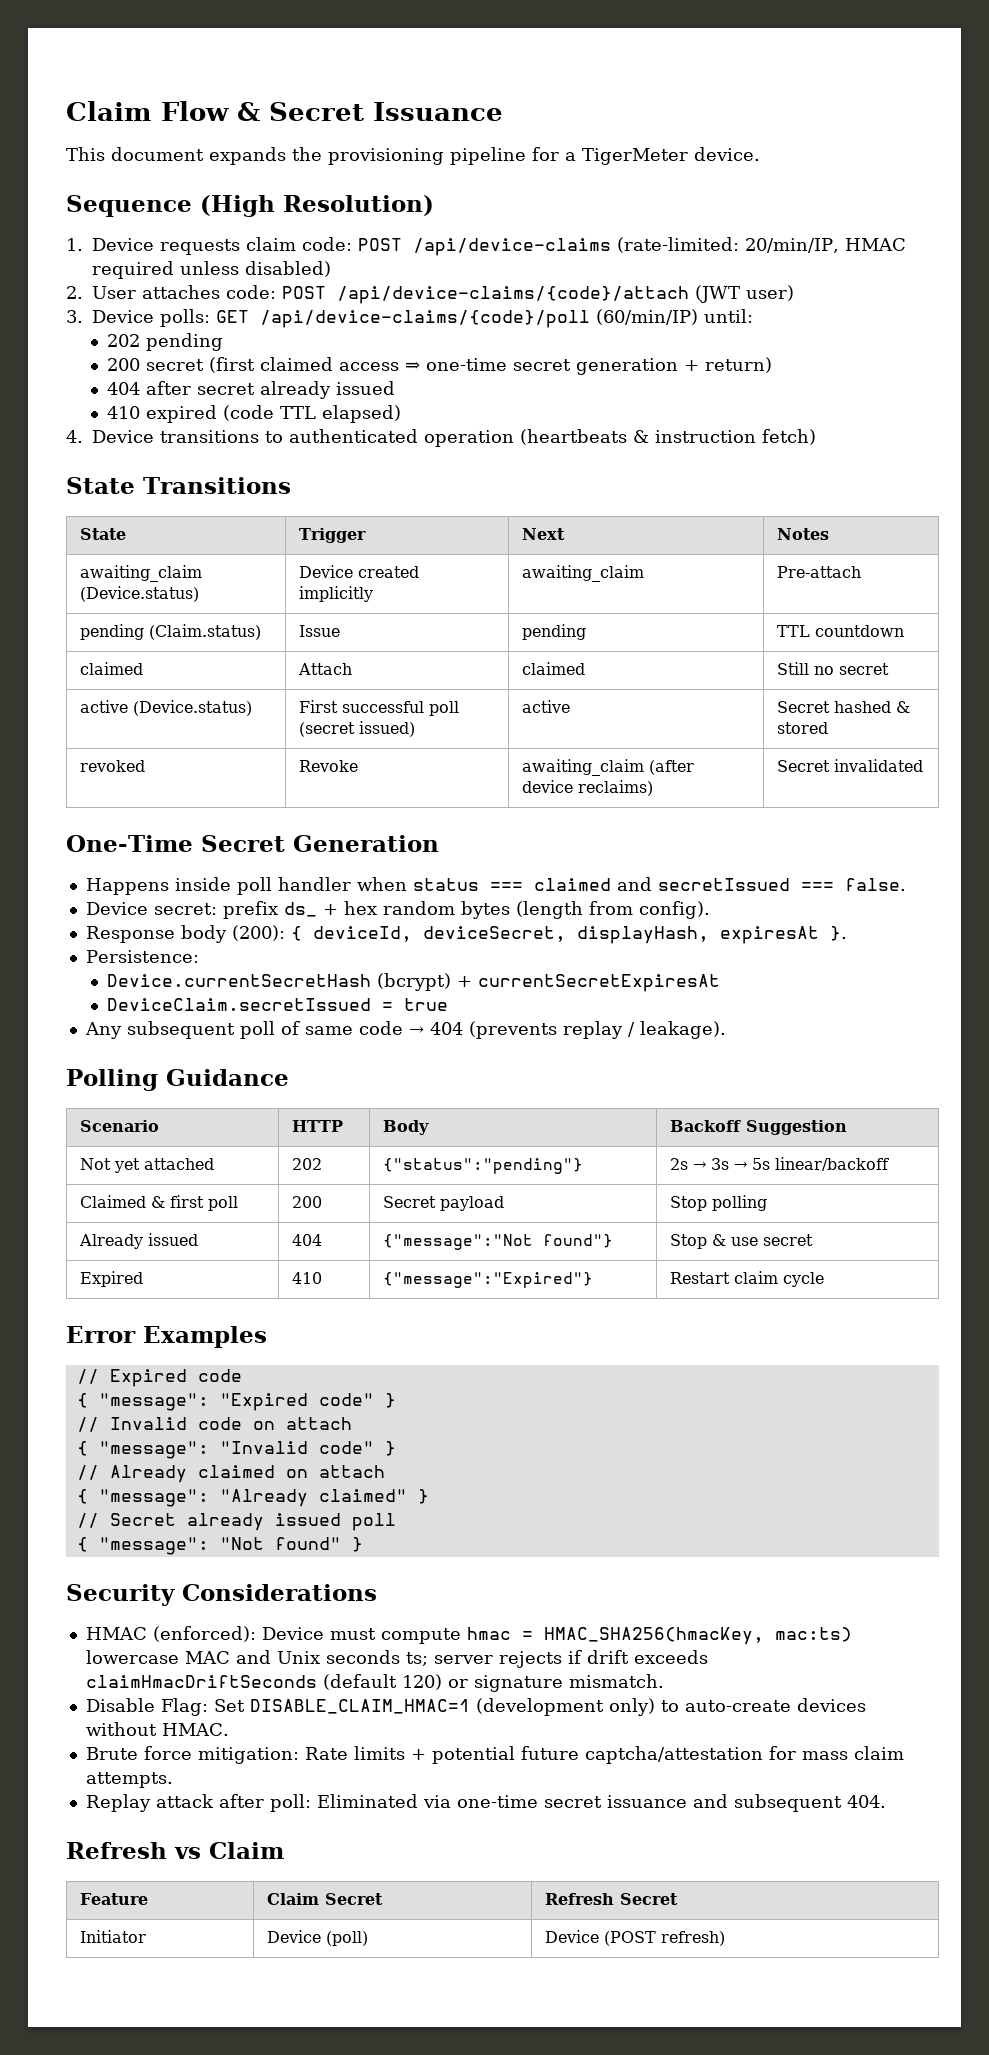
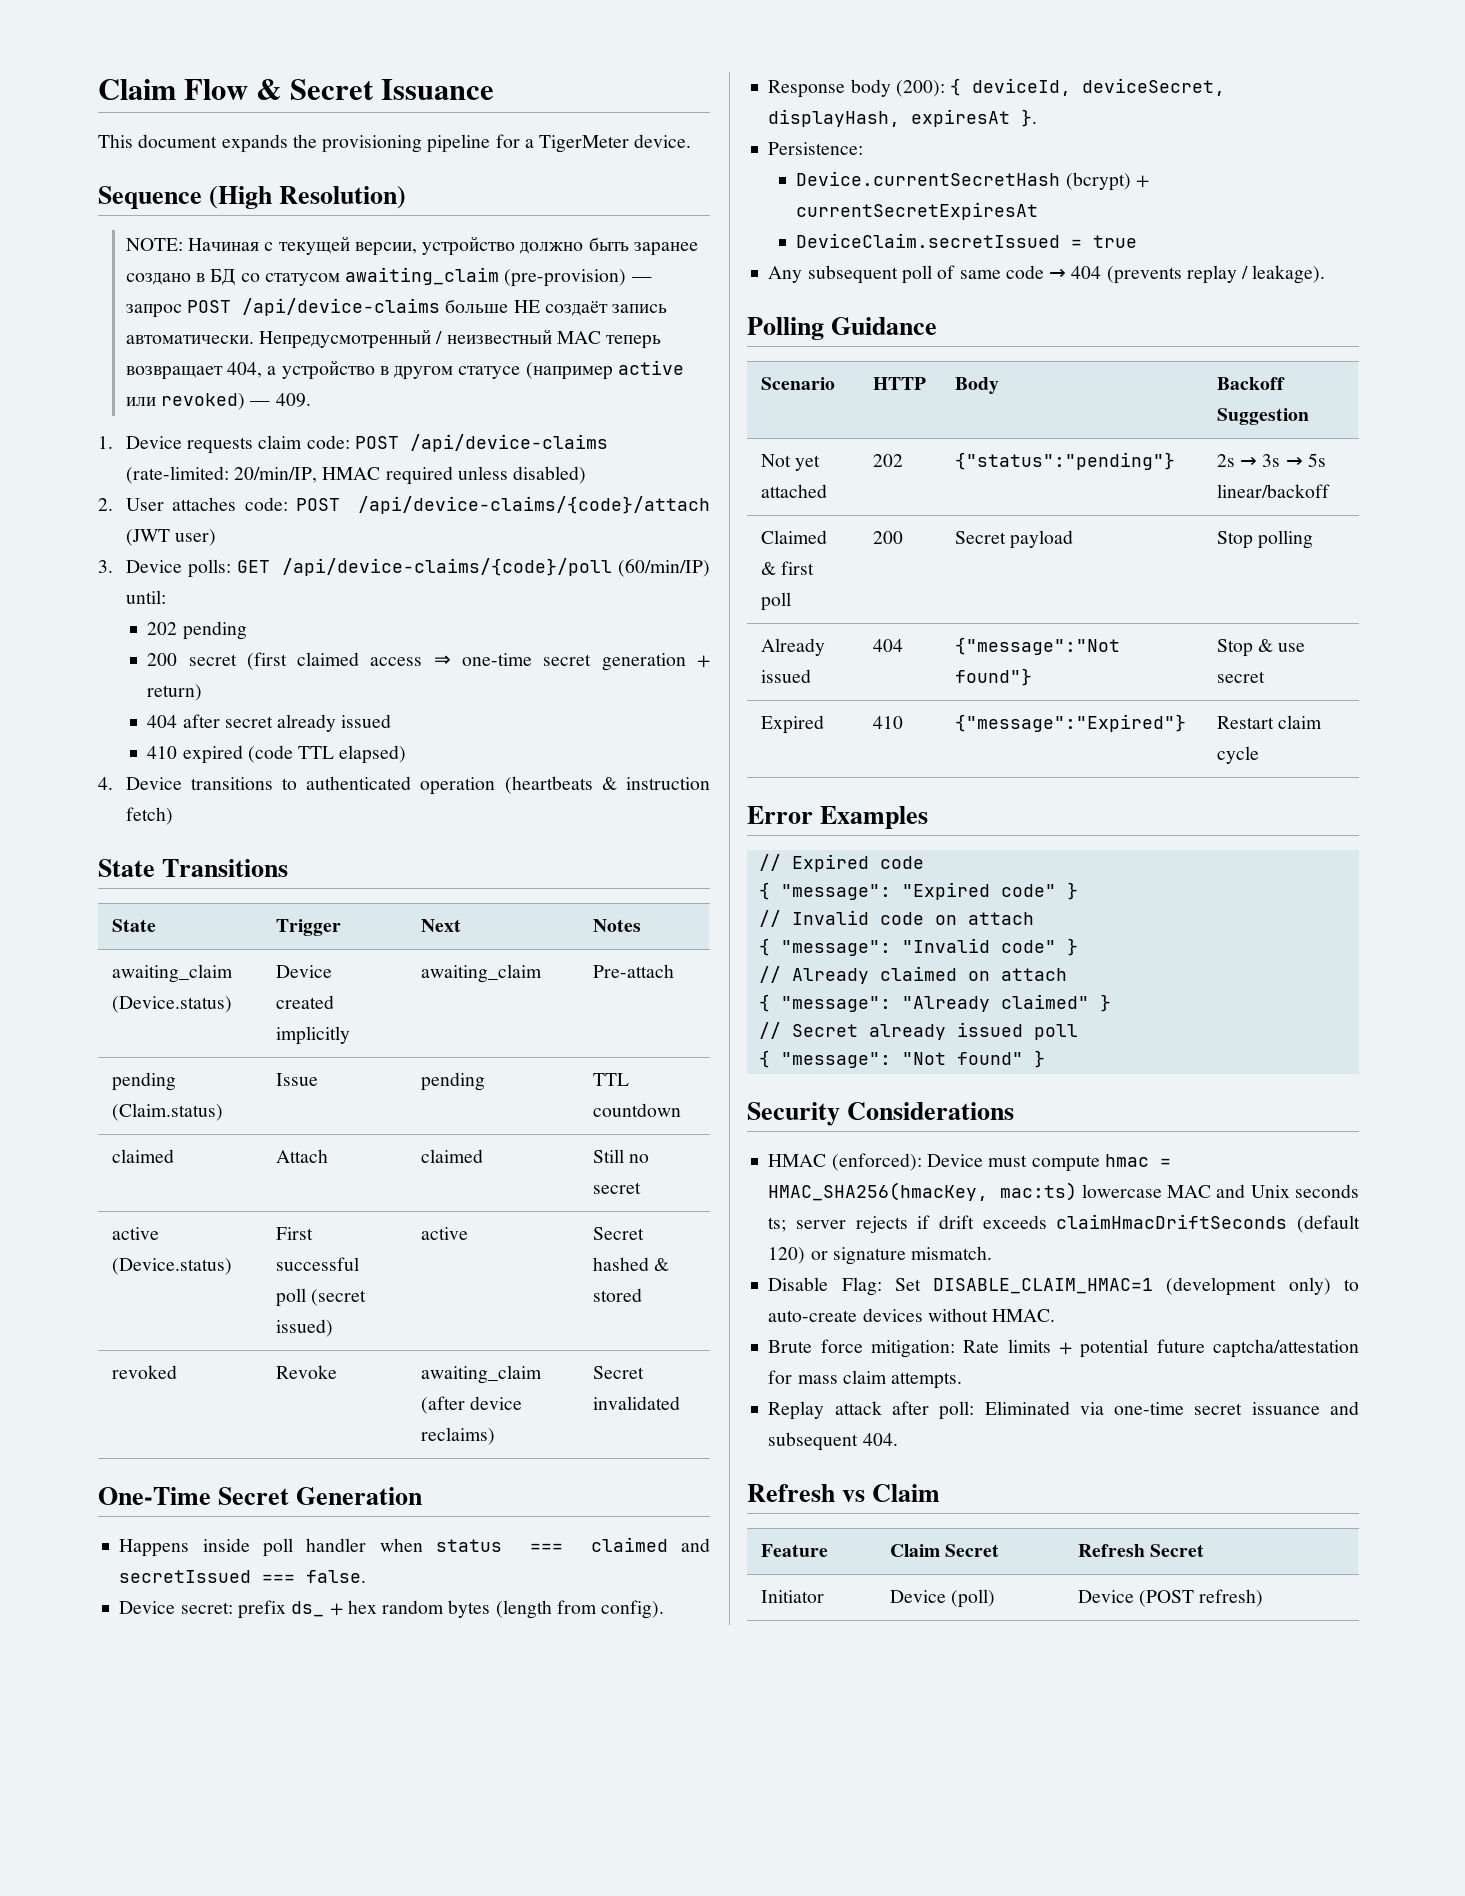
+ NOTE: Начиная с текущей версии, устройство должно быть заранее создано в БД со статусом awaiting_claim (pre‑provision) — запрос POST /api/device-claims больше НЕ создаёт запись автоматически. Непредусмотренный / неизвестный MAC теперь возвращает 404, а устройство в другом статусе (например active или revoked) — 409.

